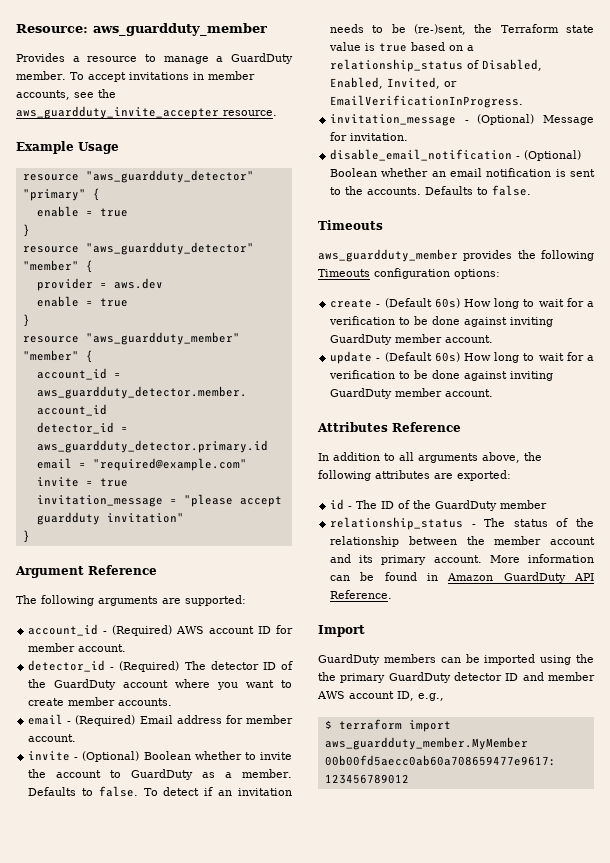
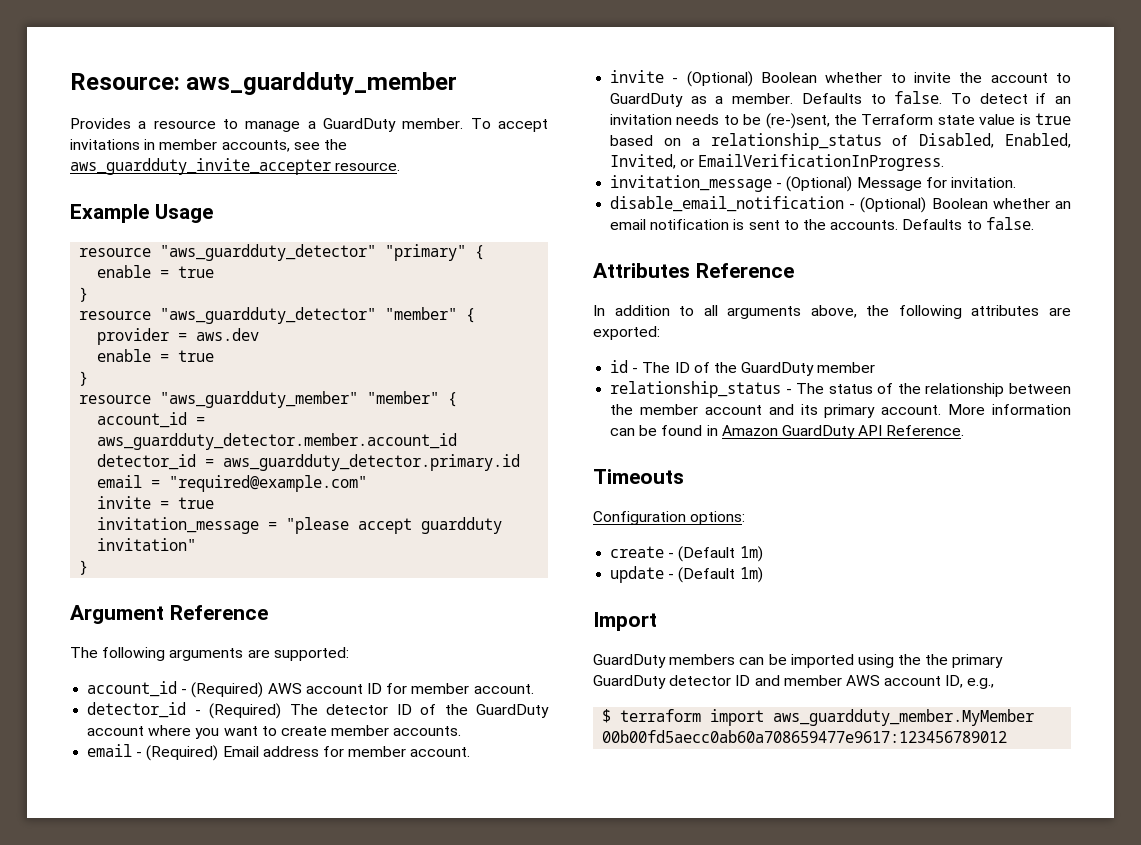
  disable_email_notification - (Optional) Boolean whether an email notification is sent to the accounts. Defaults to false.
- Timeouts
- aws_guardduty_member provides the following Timeouts configuration options:
- create - (Default 60s) How long to wait for a verification to be done against inviting GuardDuty member account.
- update - (Default 60s) How long to wait for a verification to be done against inviting GuardDuty member account.
+ Timeouts
+ Configuration options:
+ create - (Default 1m)
+ update - (Default 1m)

